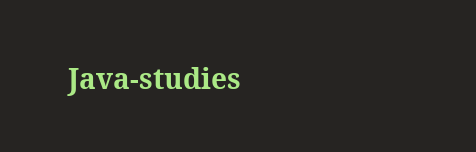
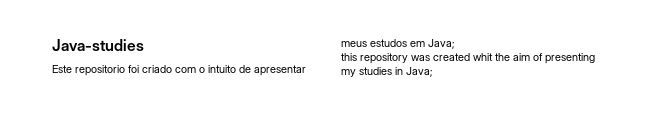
+ Este repositorio foi criado com o intuito de apresentar meus estudos em Java;
+ this repository was created whit the aim of presenting my studies in Java;

